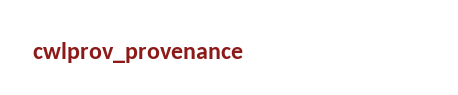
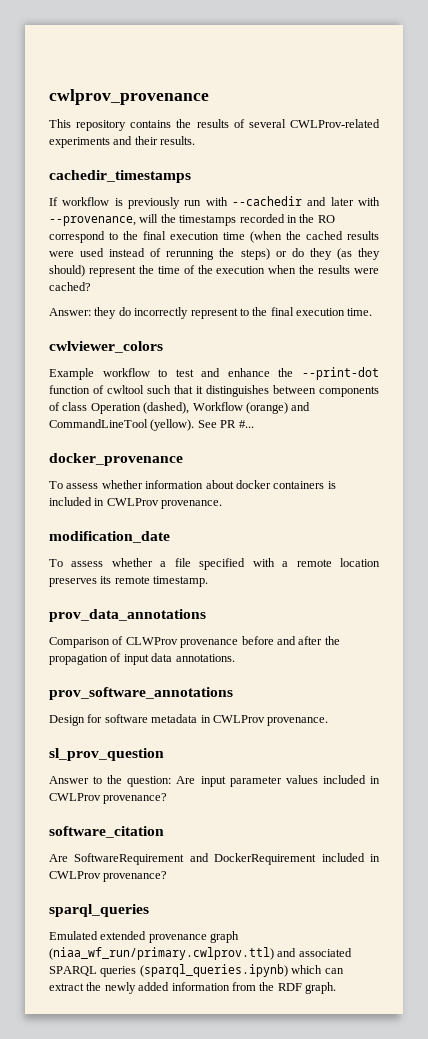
+ This repository contains the results of several CWLProv-related experiments and their results.
+ cachedir_timestamps
+ If workflow is previously run with --cachedir and later with --provenance, will the timestamps recorded in the RO correspond to the final execution time (when the cached results were used instead of rerunning the steps) or do they (as they should) represent the time of the execution when the results were cached?
+ Answer: they do incorrectly represent to the final execution time.
+ cwlviewer_colors
+ Example workflow to test and enhance the --print-dot function of cwltool such that it distinguishes between components of class Operation (dashed), Workflow (orange) and CommandLineTool (yellow). See PR #...
+ docker_provenance
+ To assess whether information about docker containers is included in CWLProv provenance.
+ modification_date
+ To assess whether a file specified with a remote location preserves its remote timestamp.
+ prov_data_annotations
+ Comparison of CLWProv provenance before and after the propagation of input data annotations.
+ prov_software_annotations
+ Design for software metadata in CWLProv provenance.
+ sl_prov_question
+ Answer to the question: Are input parameter values included in CWLProv provenance?
+ software_citation
+ Are SoftwareRequirement and DockerRequirement included in CWLProv provenance?
+ sparql_queries
+ Emulated extended provenance graph (niaa_wf_run/primary.cwlprov.ttl) and associated SPARQL queries (sparql_queries.ipynb) which can extract the newly added information from the RDF graph.

